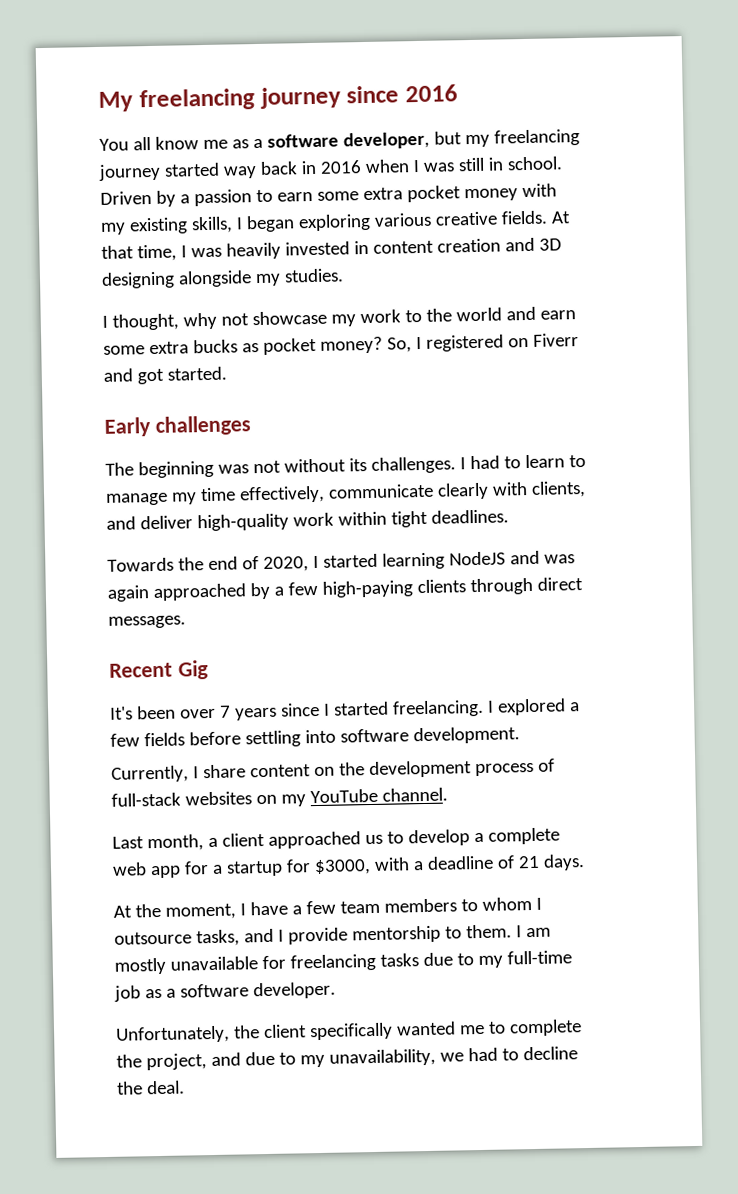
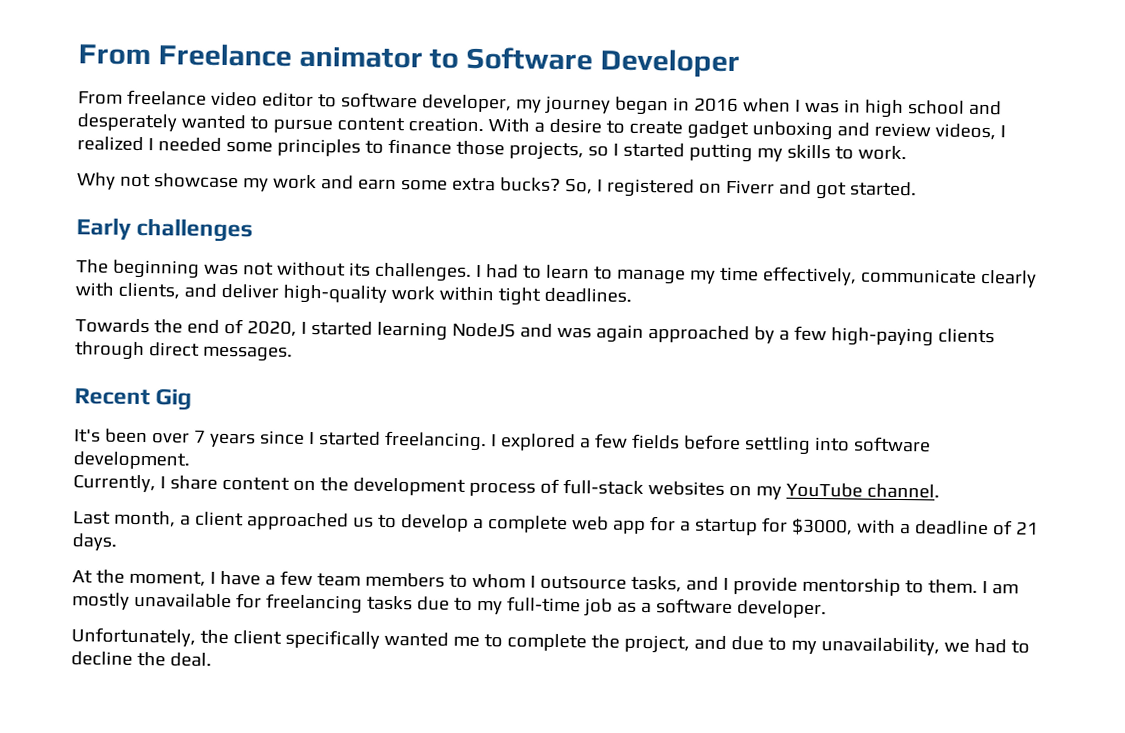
- My freelancing journey since 2016
- You all know me as a software developer, but my freelancing journey started way back in 2016 when I was still in school. Driven by a passion to earn some extra pocket money with my existing skills, I began exploring various creative fields. At that time, I was heavily invested in content creation and 3D designing alongside my studies.
- I thought, why not showcase my work to the world and earn some extra bucks as pocket money?
+ From Freelance animator to Software Developer
+ From freelance video editor to software developer, my journey began in 2016 when I was in high school and desperately wanted to pursue content creation. With a desire to create gadget unboxing and review videos, I realized I needed some principles to finance those projects, so I started putting my skills to work.
+ Why not showcase my work and earn some extra bucks?

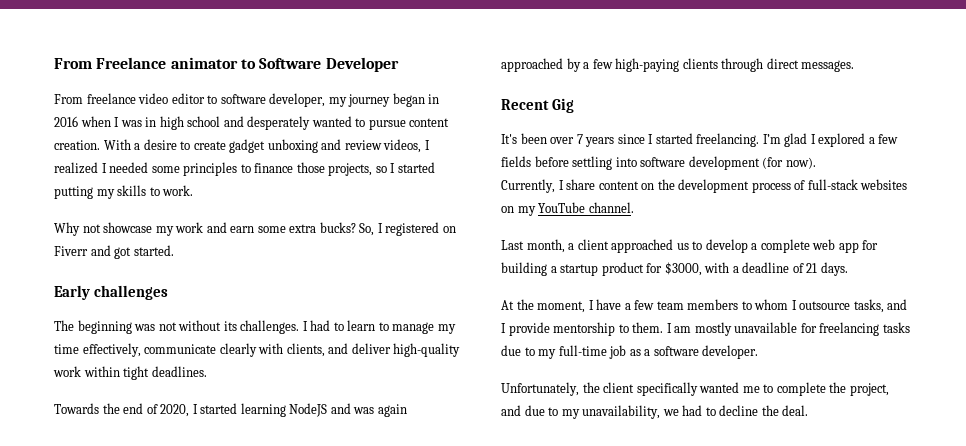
- I explored a few fields before settling into software development.
+ I’m glad I explored a few fields before settling into software development (for now).
- Last month, a client approached us to develop a complete web app for a startup for $3000, with a deadline of 21 days.
+ Last month, a client approached us to develop a complete web app for building a startup product for $3000, with a deadline of 21 days.

